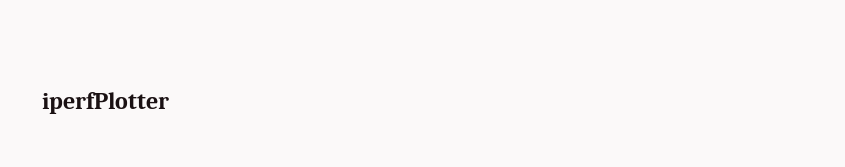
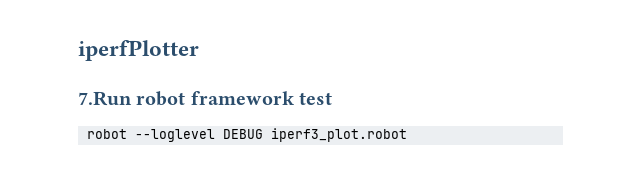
+ 7.Run robot framework test
+ robot --loglevel DEBUG iperf3_plot.robot

